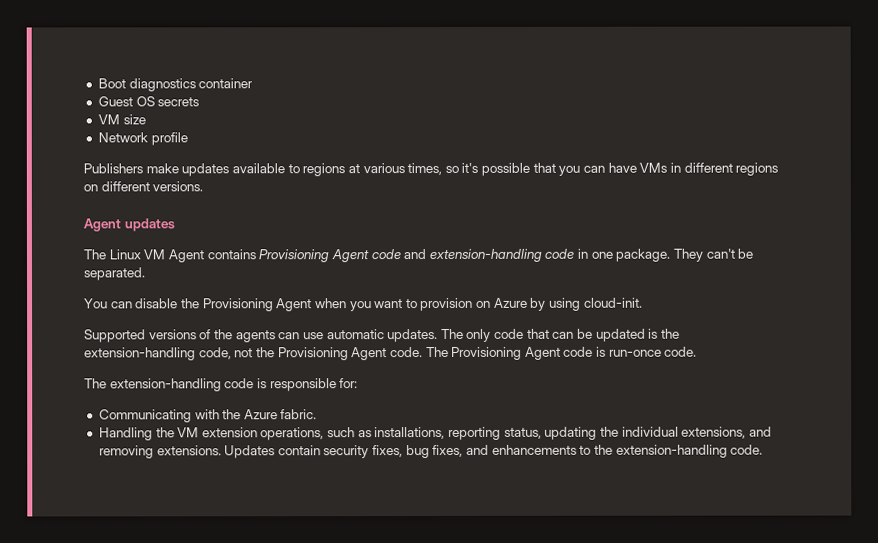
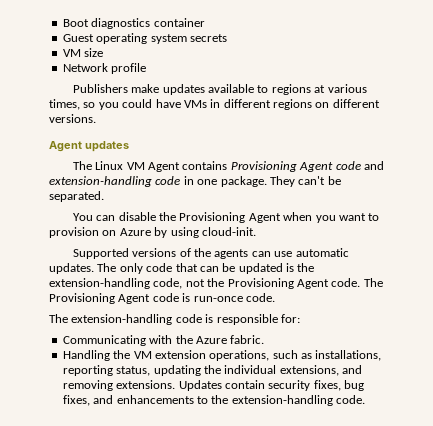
- Guest OS secrets
+ Guest operating system secrets
- Publishers make updates available to regions at various times, so it's possible that you can have VMs in different regions on different versions.
+ Publishers make updates available to regions at various times, so you could have VMs in different regions on different versions.

